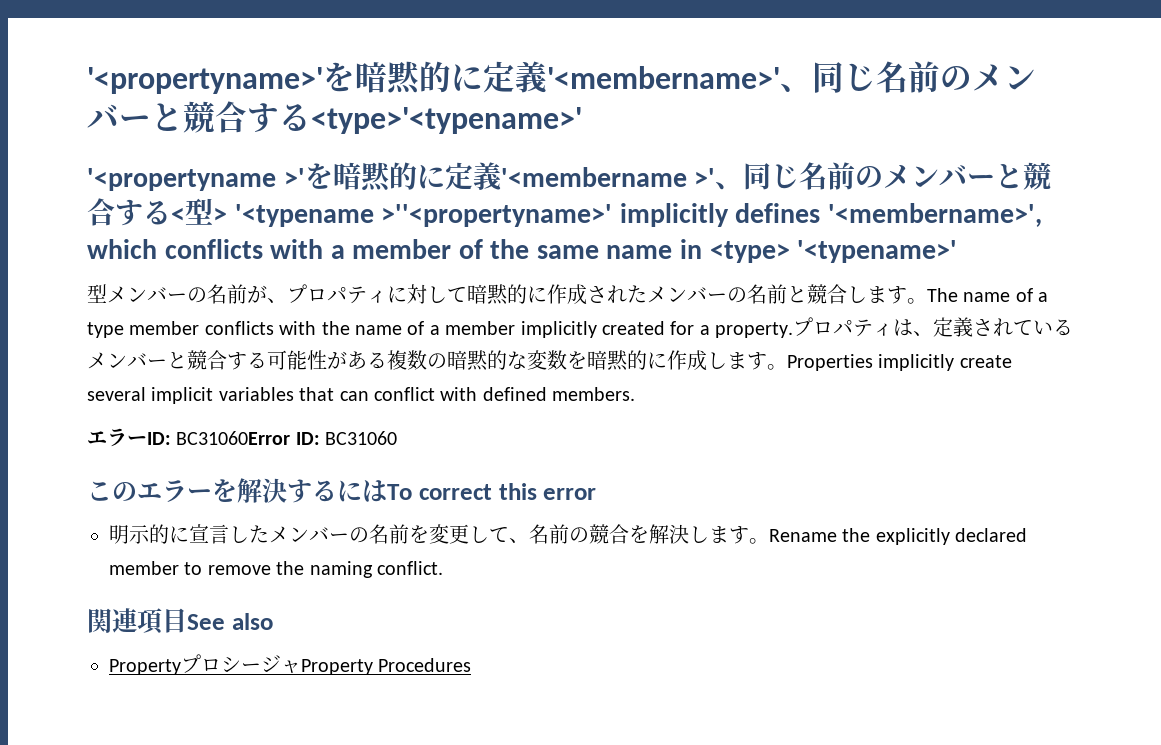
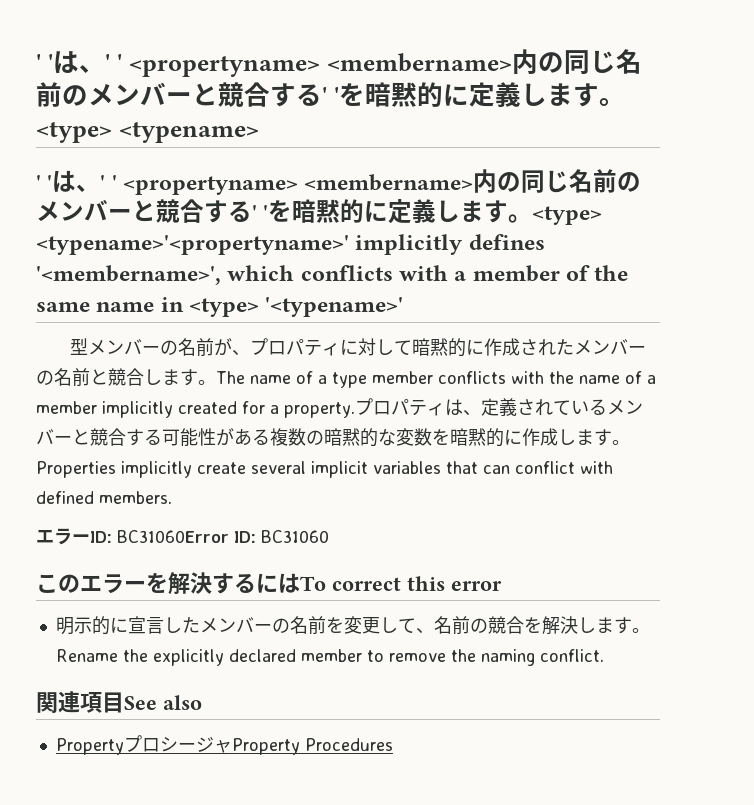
- '<propertyname>'を暗黙的に定義'<membername>'、同じ名前のメンバーと競合する<type>'<typename>'
- '<propertyname >'を暗黙的に定義'<membername >'、同じ名前のメンバーと競合する<型> '<typename >''<propertyname>' implicitly defines '<membername>', which conflicts with a member of the same name in <type> '<typename>'
+ ' 'は、' ' <propertyname> <membername>内の同じ名前のメンバーと競合する' 'を暗黙的に定義します。<type> <typename>
+ ' 'は、' ' <propertyname> <membername>内の同じ名前のメンバーと競合する' 'を暗黙的に定義します。<type> <typename>'<propertyname>' implicitly defines '<membername>', which conflicts with a member of the same name in <type> '<typename>'

